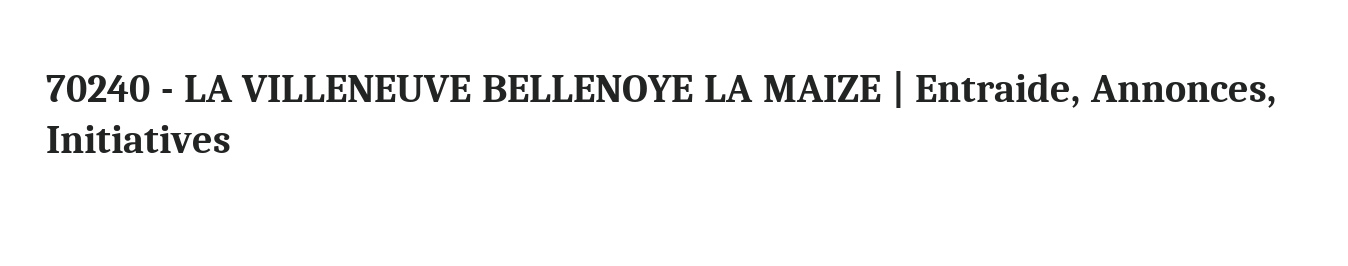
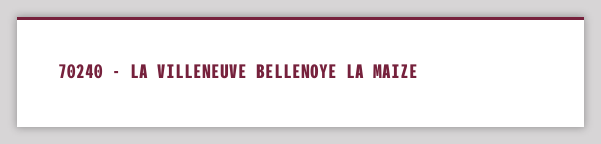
- 70240 - LA VILLENEUVE BELLENOYE LA MAIZE | Entraide, Annonces, Initiatives
+ 70240 - LA VILLENEUVE BELLENOYE LA MAIZE

